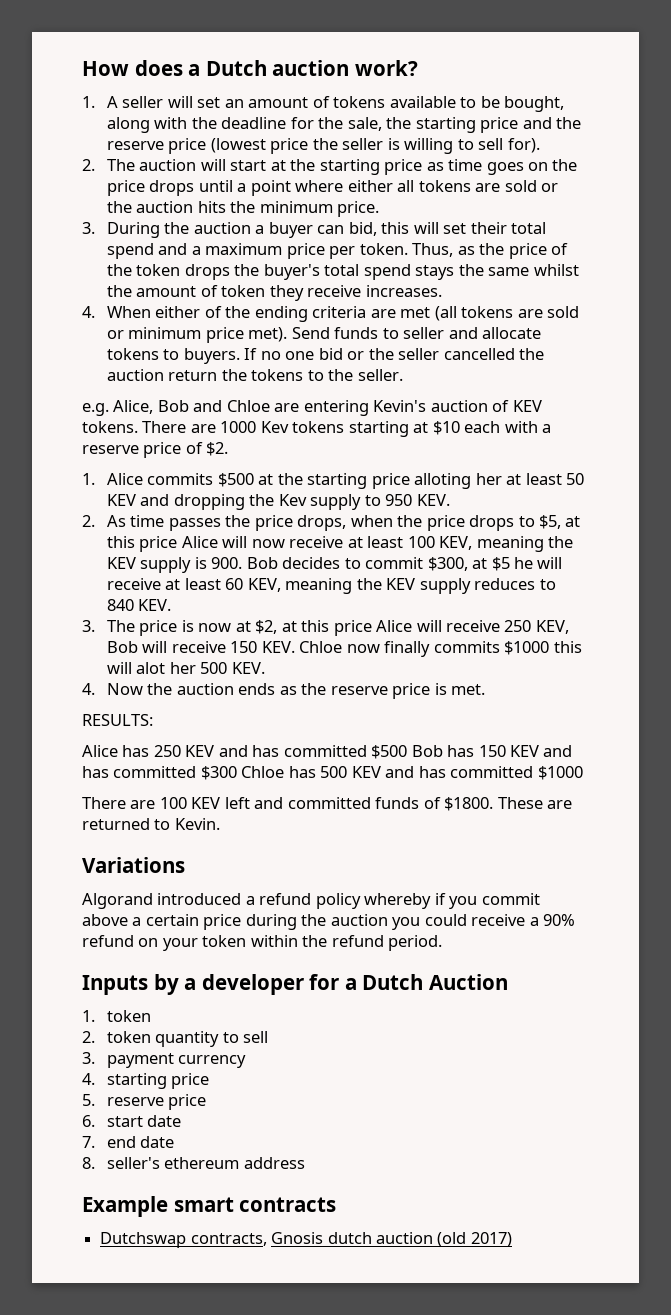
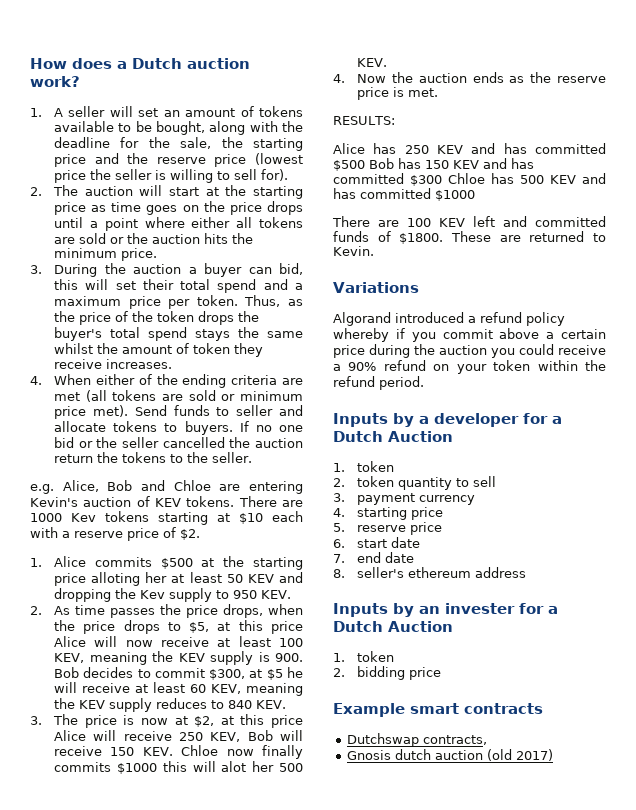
+ Inputs by an invester for a Dutch Auction
+ 1. token
+ 2. bidding price
- Dutchswap contracts, Gnosis dutch auction (old 2017)
+ Dutchswap contracts,
+ Gnosis dutch auction (old 2017)

